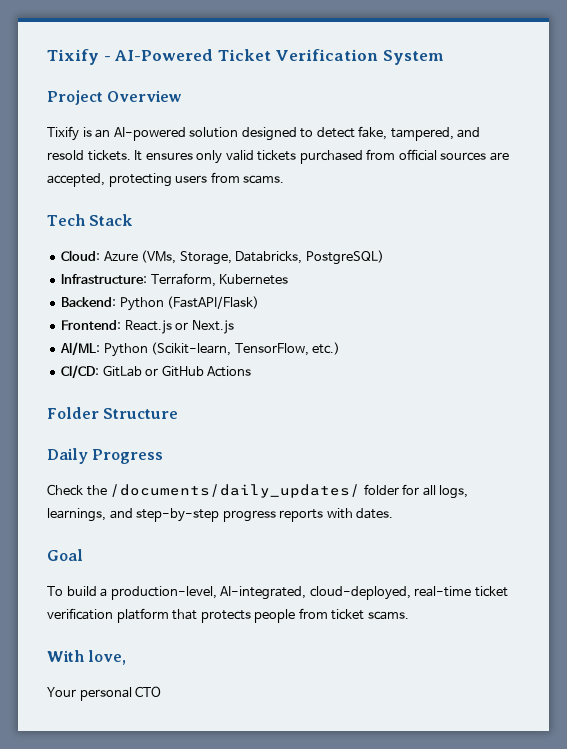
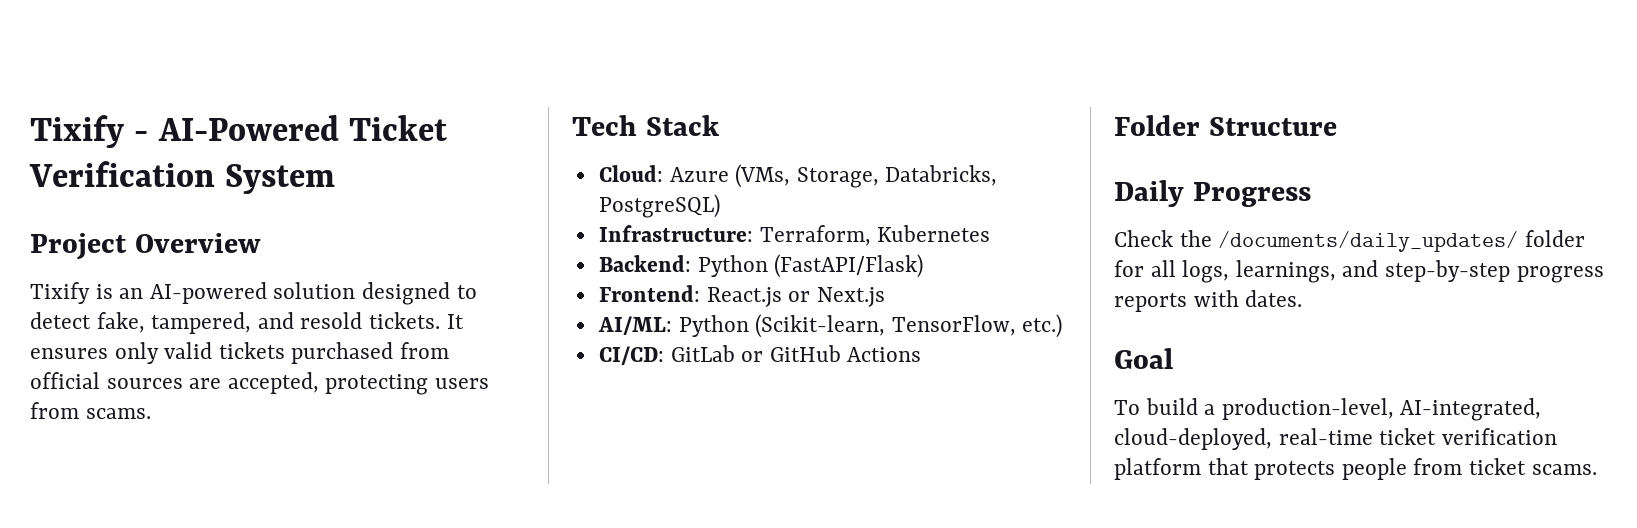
- With love,
- Your personal CTO

